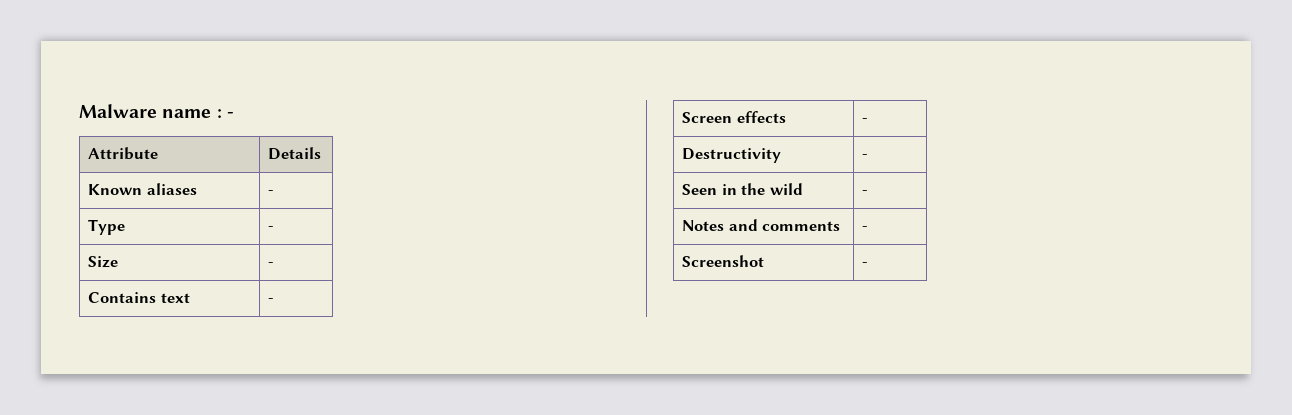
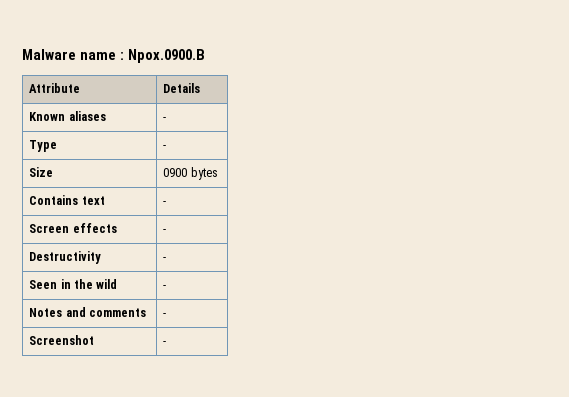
- Malware name : -
+ Malware name : Npox.0900.B
- Size | -
+ Size | 0900 bytes

